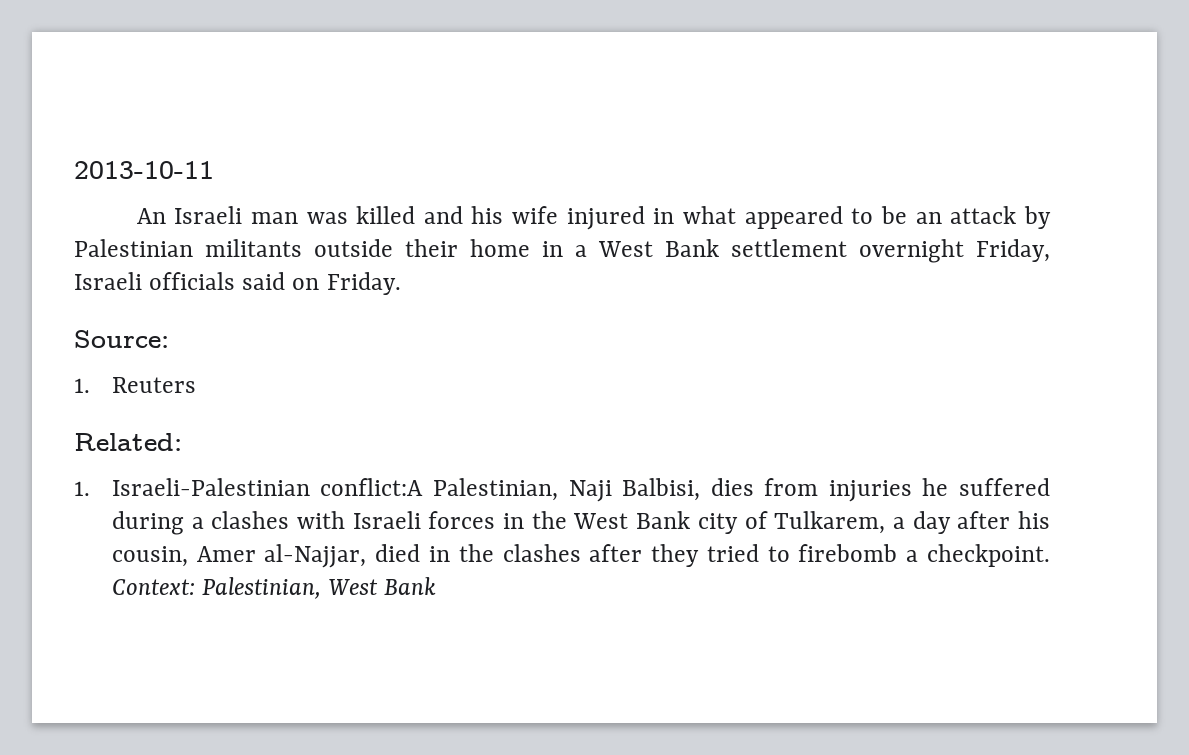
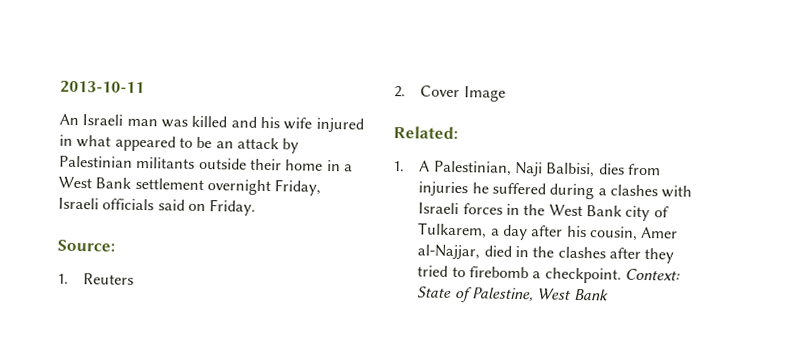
+ 2. Cover Image
- 1. Israeli-Palestinian conflict:A Palestinian, Naji Balbisi, dies from injuries he suffered during a clashes with Israeli forces in the West Bank city of Tulkarem, a day after his cousin, Amer al-Najjar, died in the clashes after they tried to firebomb a checkpoint.
+ 1. A Palestinian, Naji Balbisi, dies from injuries he suffered during a clashes with Israeli forces in the West Bank city of Tulkarem, a day after his cousin, Amer al-Najjar, died in the clashes after they tried to firebomb a checkpoint.
- Context: Palestinian, West Bank
+ Context: State of Palestine, West Bank

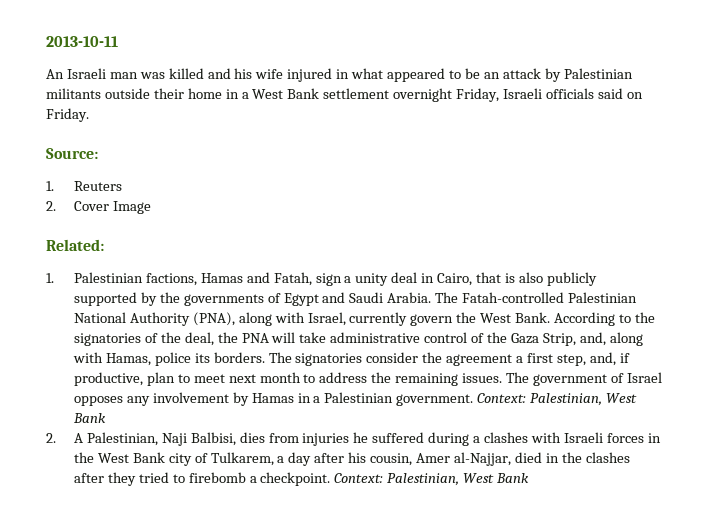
- 1. A Palestinian, Naji Balbisi, dies from injuries he suffered during a clashes with Israeli forces in the West Bank city of Tulkarem, a day after his cousin, Amer al-Najjar, died in the clashes after they tried to firebomb a checkpoint. Context: State of Palestine, West Bank
+ 1. Palestinian factions, Hamas and Fatah, sign a unity deal in Cairo, that is also publicly supported by the governments of Egypt and Saudi Arabia. The Fatah-controlled Palestinian National Authority (PNA), along with Israel, currently govern the West Bank. According to the signatories of the deal, the PNA will take administrative control of the Gaza Strip, and, along with Hamas, police its borders. The signatories consider the agreement a first step, and, if productive, plan to meet next month to address the remaining issues. The government of Israel opposes any involvement by Hamas in a Palestinian government. Context: Palestinian, West Bank
+ 2. A Palestinian, Naji Balbisi, dies from injuries he suffered during a clashes with Israeli forces in the West Bank city of Tulkarem, a day after his cousin, Amer al-Najjar, died in the clashes after they tried to firebomb a checkpoint. Context: Palestinian, West Bank

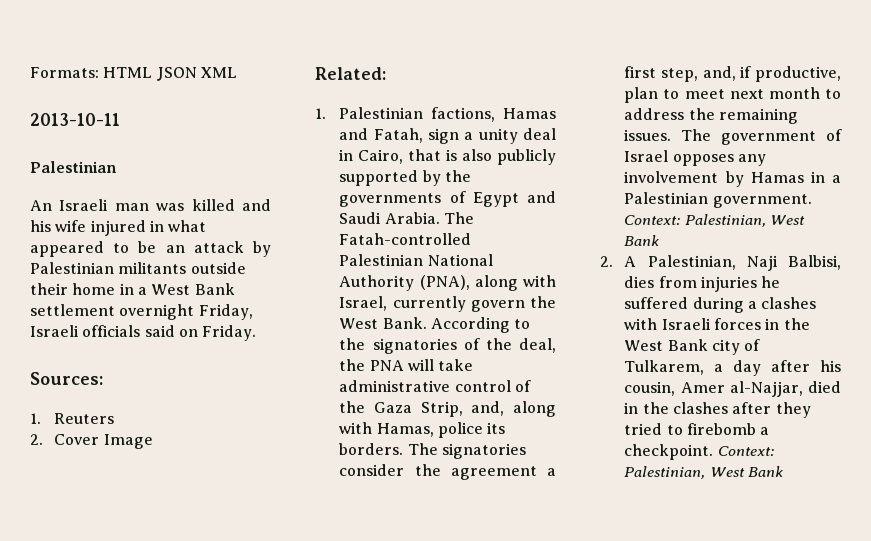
+ Formats: HTML JSON XML
  2013-10-11
+ Palestinian
- Source:
+ Sources:

